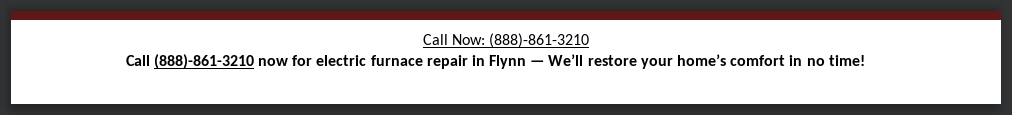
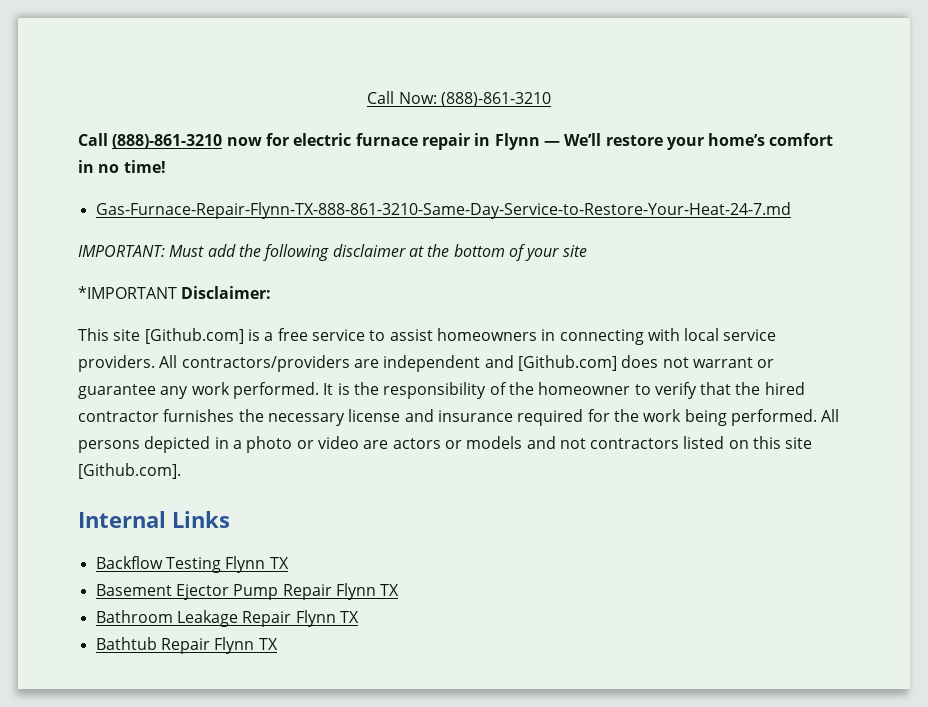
+ Gas-Furnace-Repair-Flynn-TX-888-861-3210-Same-Day-Service-to-Restore-Your-Heat-24-7.md
+ IMPORTANT: Must add the following disclaimer at the bottom of your site
+ *IMPORTANT Disclaimer:
+ This site [Github.com] is a free service to assist homeowners in connecting with local service providers. All contractors/providers are independent and [Github.com] does not warrant or guarantee any work performed. It is the responsibility of the homeowner to verify that the hired contractor furnishes the necessary license and insurance required for the work being performed. All persons depicted in a photo or video are actors or models and not contractors listed on this site [Github.com].
+ Internal Links
+ Backflow Testing Flynn TX
+ Basement Ejector Pump Repair Flynn TX
+ Bathroom Leakage Repair Flynn TX
+ Bathtub Repair Flynn TX

